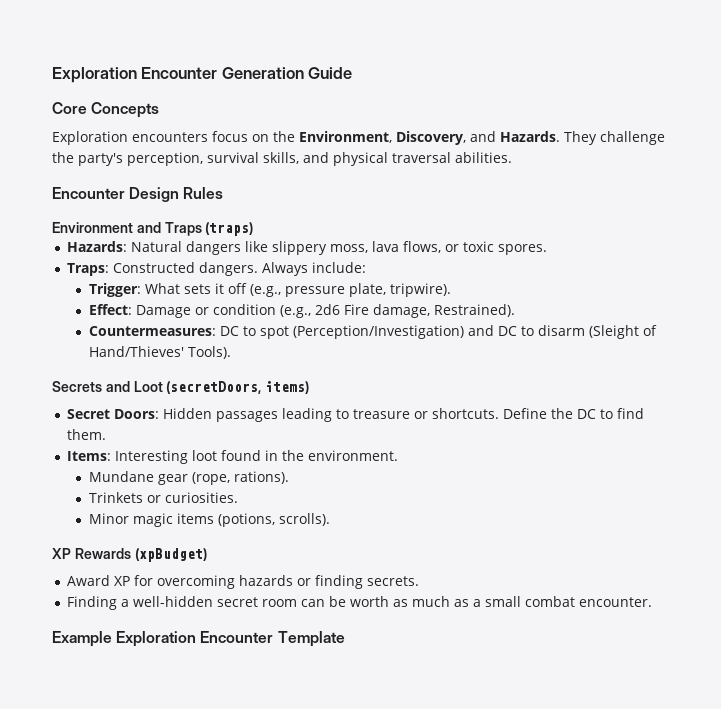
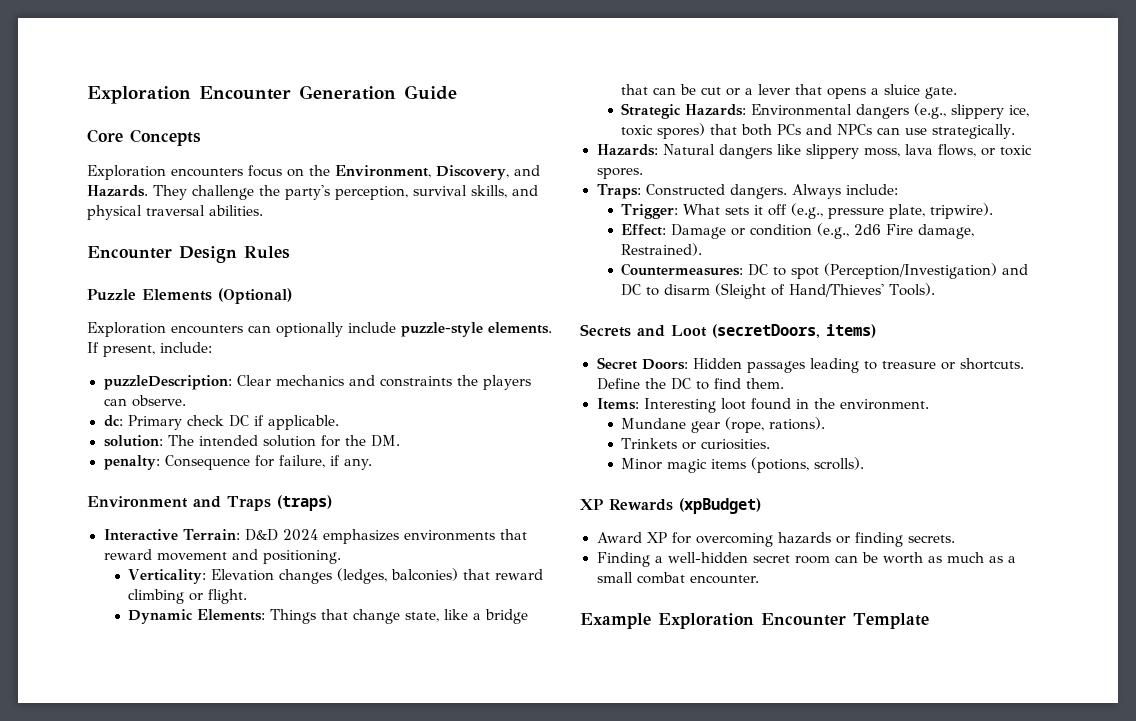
+ Puzzle Elements (Optional)
+ Exploration encounters can optionally include puzzle-style elements. If present, include:
+ puzzleDescription: Clear mechanics and constraints the players can observe.
+ dc: Primary check DC if applicable.
+ solution: The intended solution for the DM.
+ penalty: Consequence for failure, if any.
  Environment and Traps (traps)
+ Interactive Terrain: D&D 2024 emphasizes environments that reward movement and positioning.
+ Verticality: Elevation changes (ledges, balconies) that reward climbing or flight.
+ Dynamic Elements: Things that change state, like a bridge that can be cut or a lever that opens a sluice gate.
+ Strategic Hazards: Environmental dangers (e.g., slippery ice, toxic spores) that both PCs and NPCs can use strategically.

